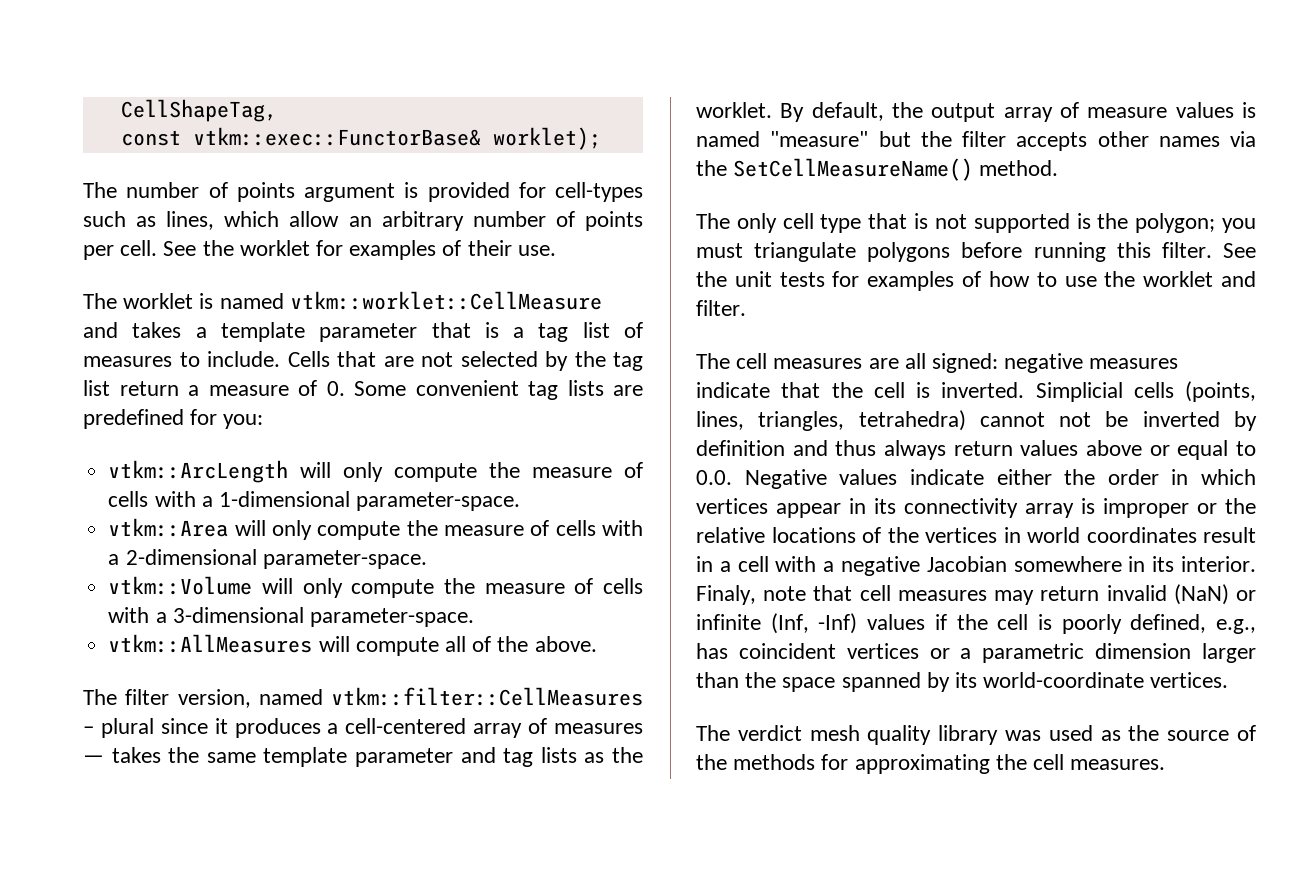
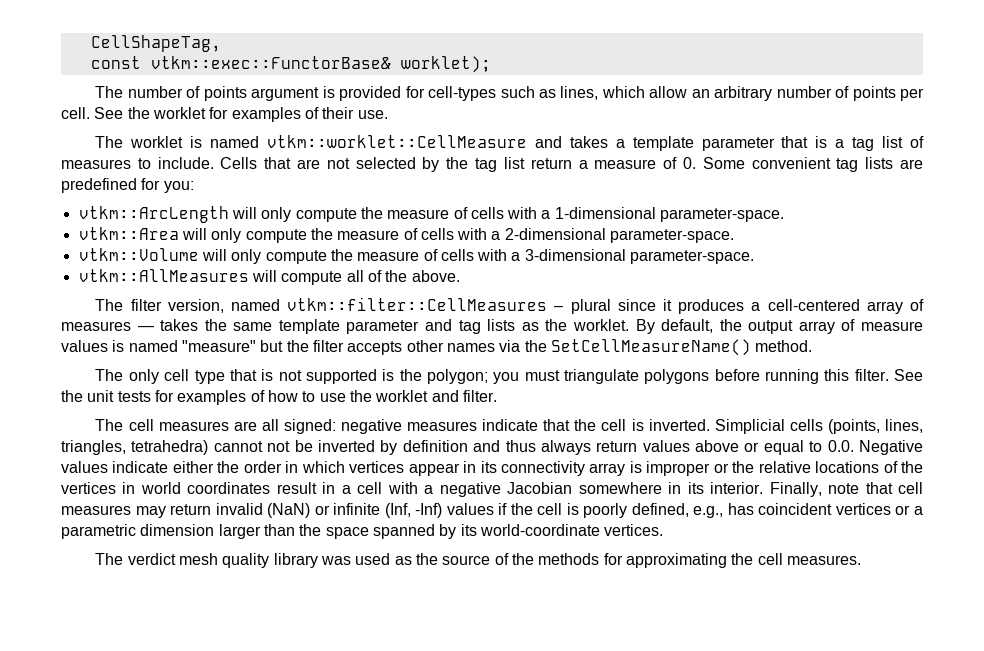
- Finaly, note that cell measures may return invalid (NaN) or infinite (Inf, -Inf) values if the cell is poorly defined, e.g., has coincident vertices or a parametric dimension larger than the space spanned by its world-coordinate vertices.
+ Finally, note that cell measures may return invalid (NaN) or infinite (Inf, -Inf) values if the cell is poorly defined, e.g., has coincident vertices or a parametric dimension larger than the space spanned by its world-coordinate vertices.

